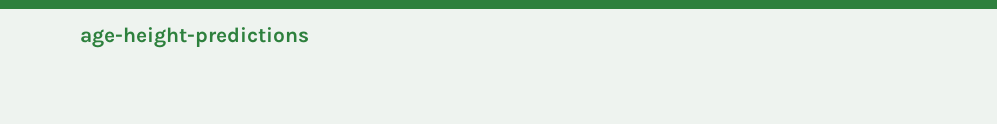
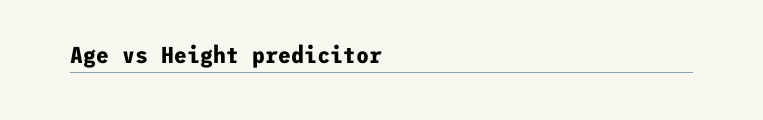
- age-height-predictions
+ Age vs Height predicitor

